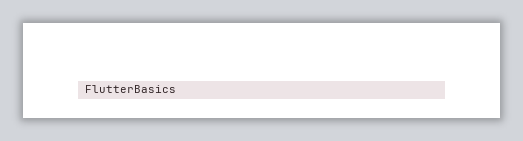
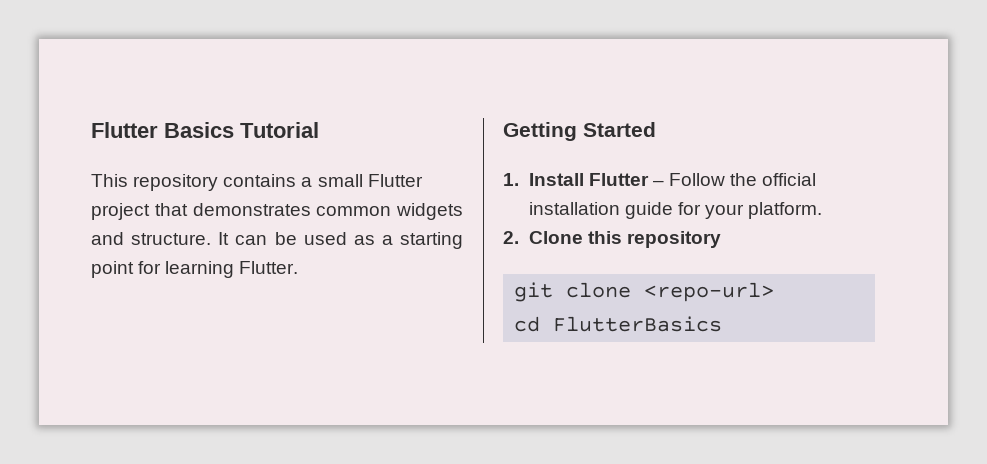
- FlutterBasics
+ Flutter Basics Tutorial
+ This repository contains a small Flutter project that demonstrates common widgets and structure. It can be used as a starting point for learning Flutter.
+ Getting Started
+ 1. Install Flutter – Follow the official installation guide for your platform.
+ 2. Clone this repository
+ git clone <repo-url>
+ cd FlutterBasics

